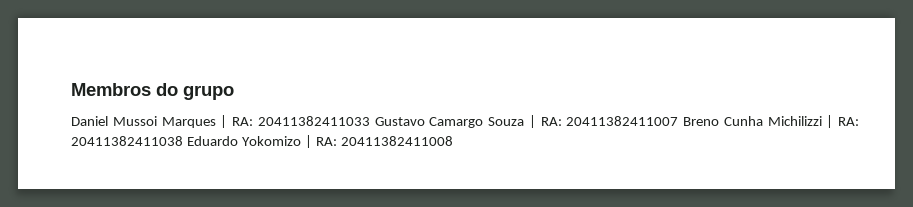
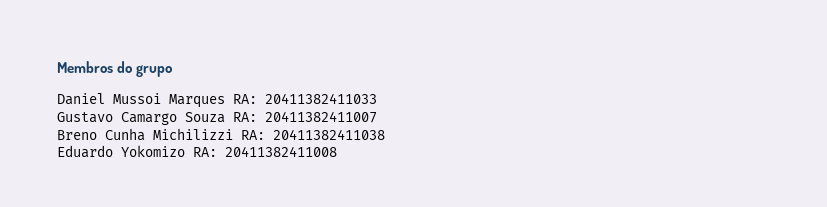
- Daniel Mussoi Marques | RA: 20411382411033 Gustavo Camargo Souza | RA: 20411382411007 Breno Cunha Michilizzi | RA: 20411382411038 Eduardo Yokomizo | RA: 20411382411008
+ Daniel Mussoi Marques RA: 20411382411033
+ Gustavo Camargo Souza RA: 20411382411007
+ Breno Cunha Michilizzi RA: 20411382411038
+ Eduardo Yokomizo RA: 20411382411008

